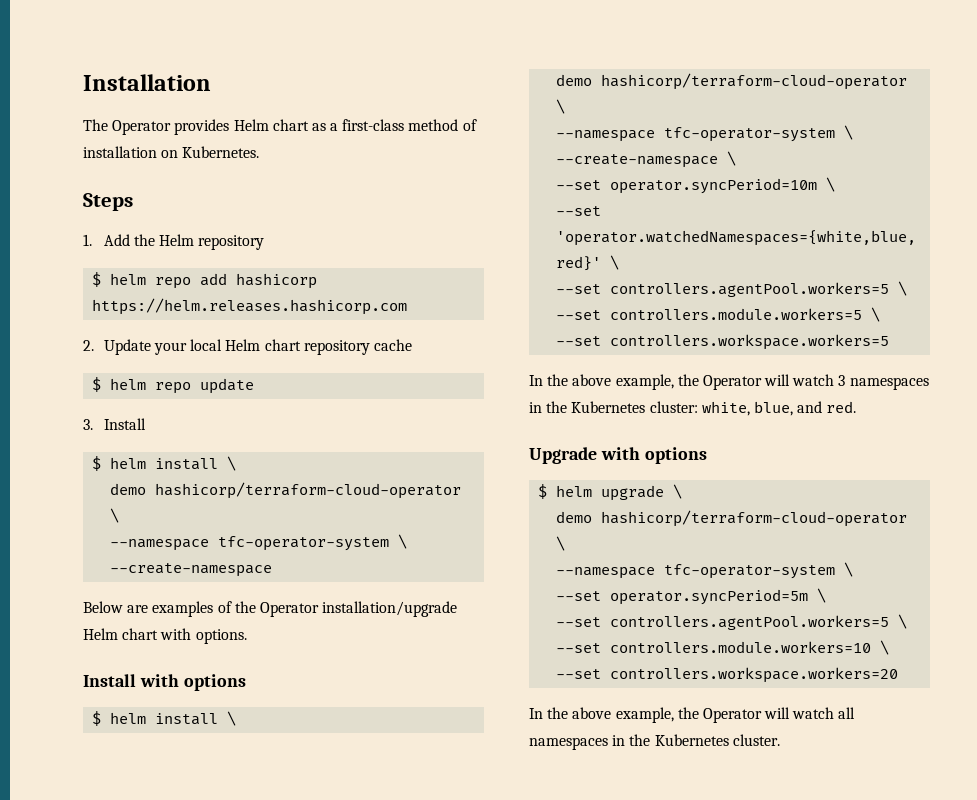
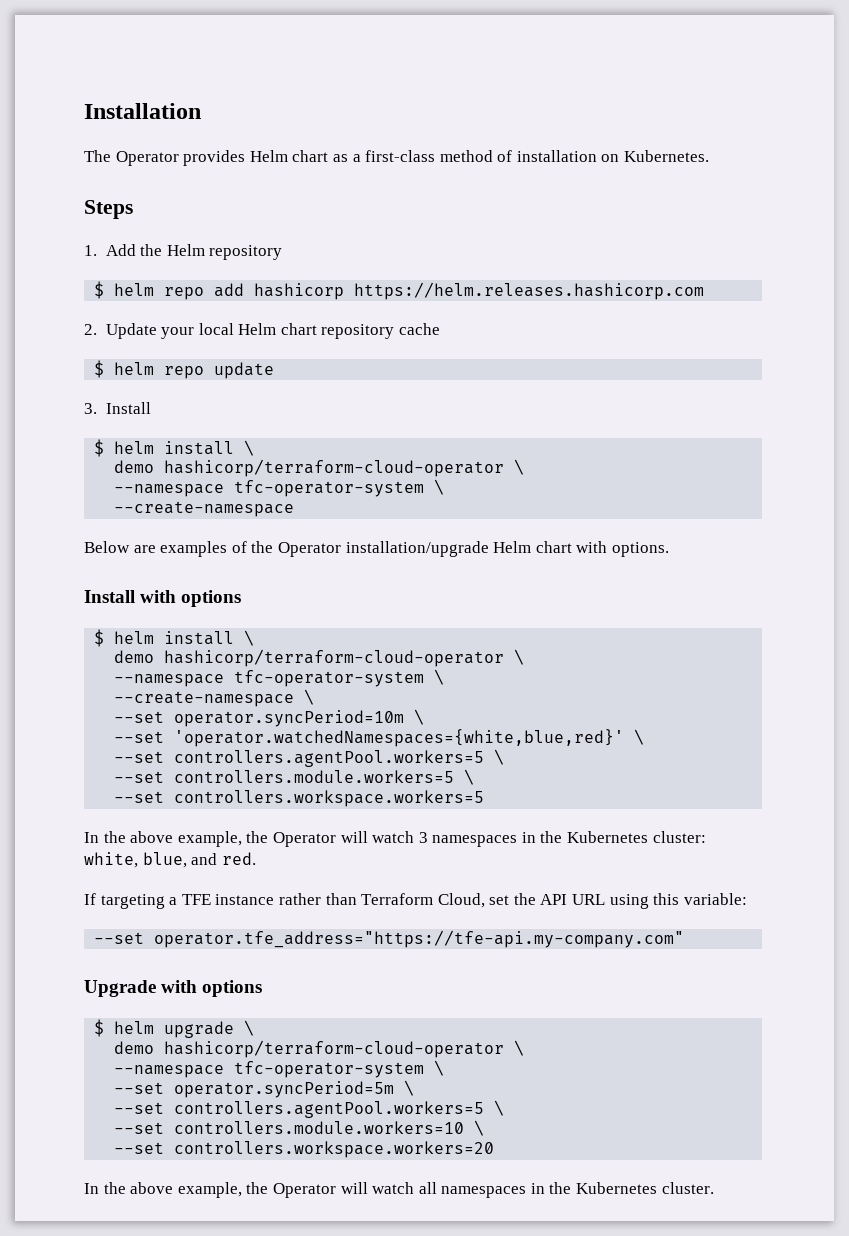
+ If targeting a TFE instance rather than Terraform Cloud, set the API URL using this variable:
+ --set operator.tfe_address="https://tfe-api.my-company.com"

